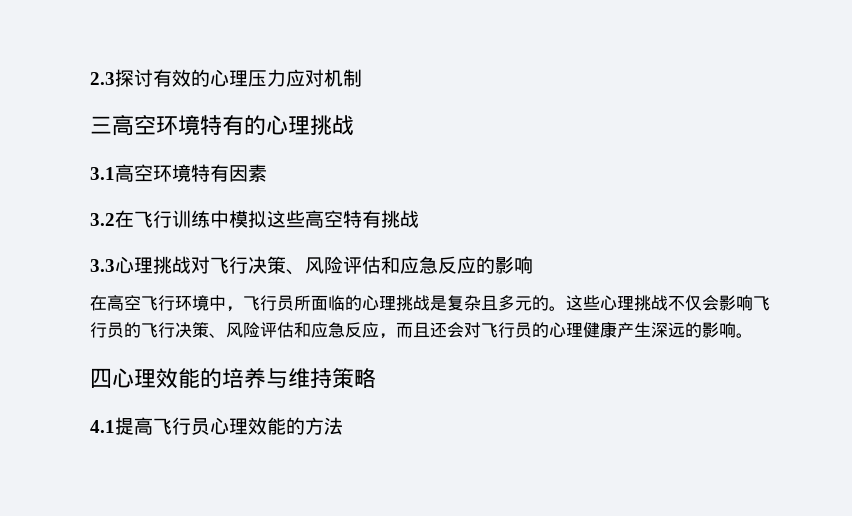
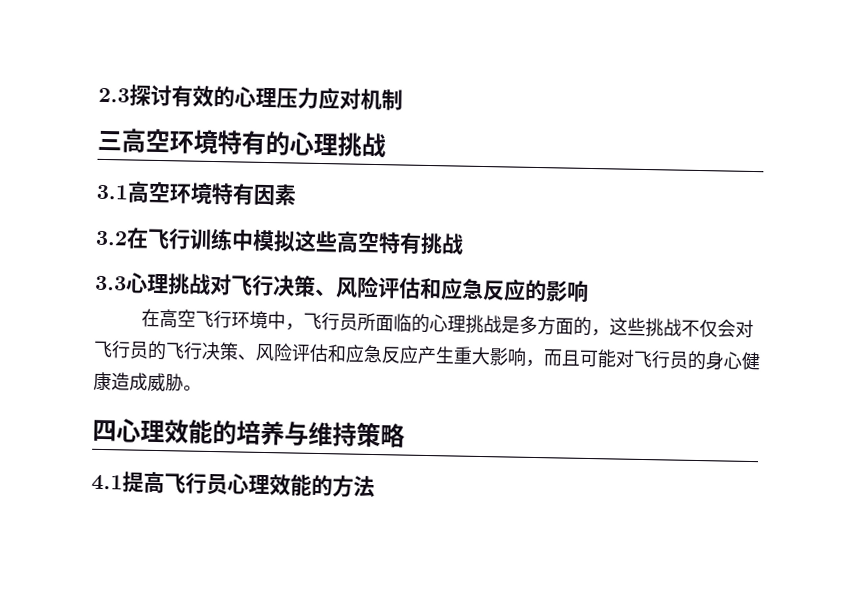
- 在高空飞行环境中，飞行员所面临的心理挑战是复杂且多元的。这些心理挑战不仅会影响飞行员的飞行决策、风险评估和应急反应，而且还会对飞行员的心理健康产生深远的影响。
+ 在高空飞行环境中，飞行员所面临的心理挑战是多方面的，这些挑战不仅会对飞行员的飞行决策、风险评估和应急反应产生重大影响，而且可能对飞行员的身心健康造成威胁。

